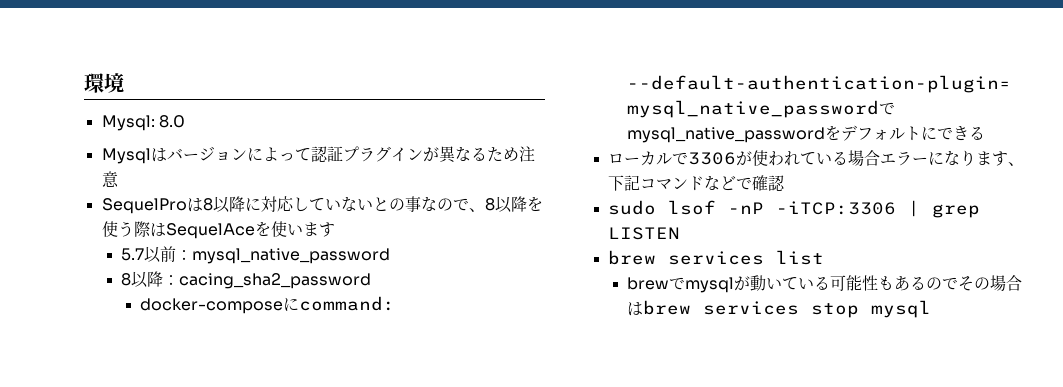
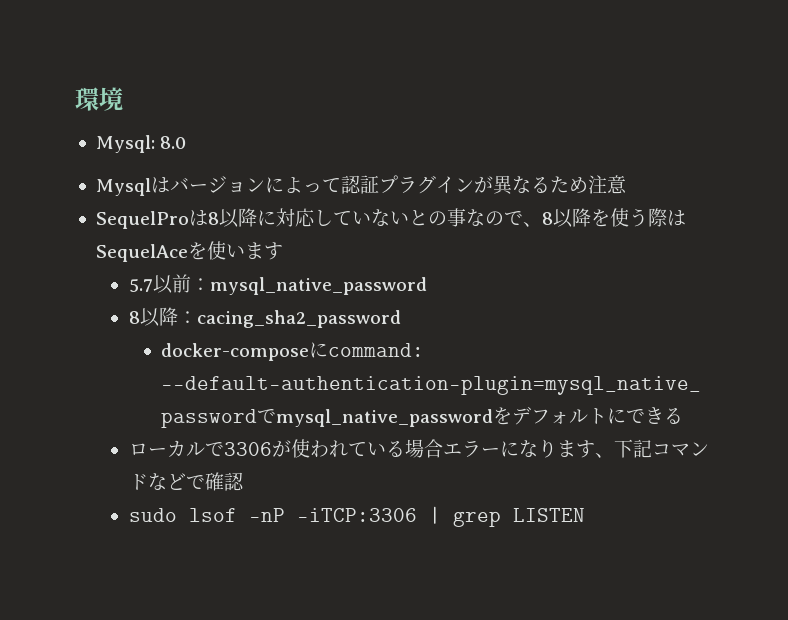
- brew services list
- brewでmysqlが動いている可能性もあるのでその場合はbrew services stop mysql

